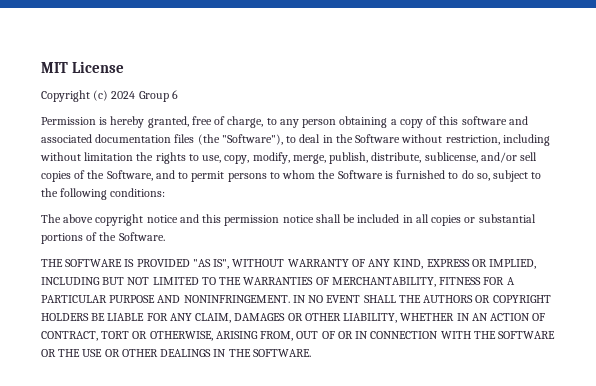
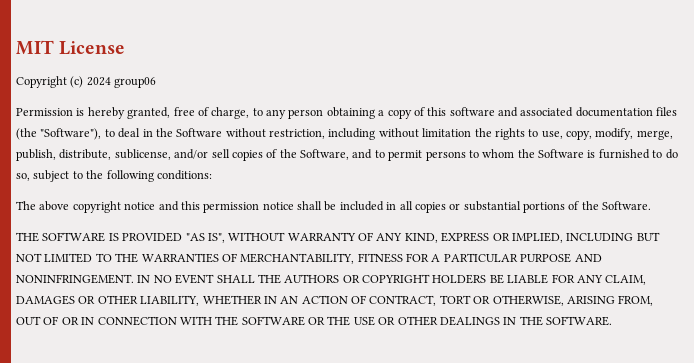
- Copyright (c) 2024 Group 6
+ Copyright (c) 2024 group06

